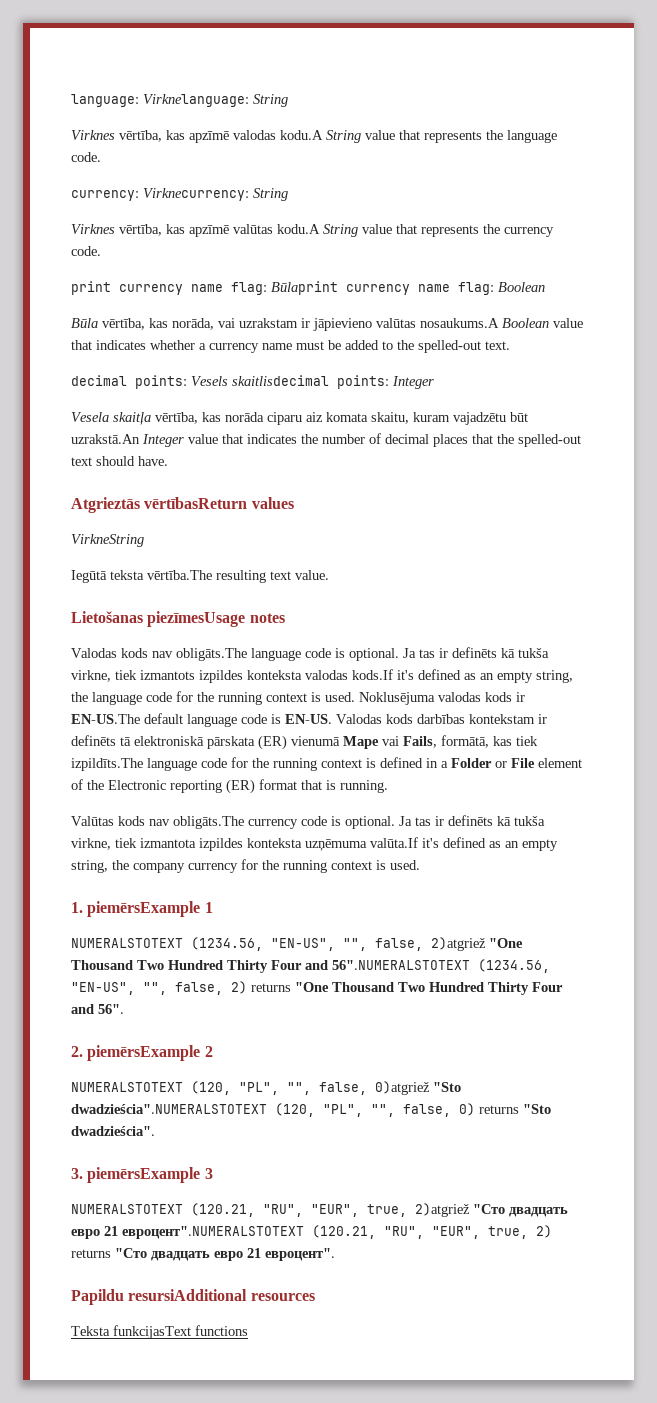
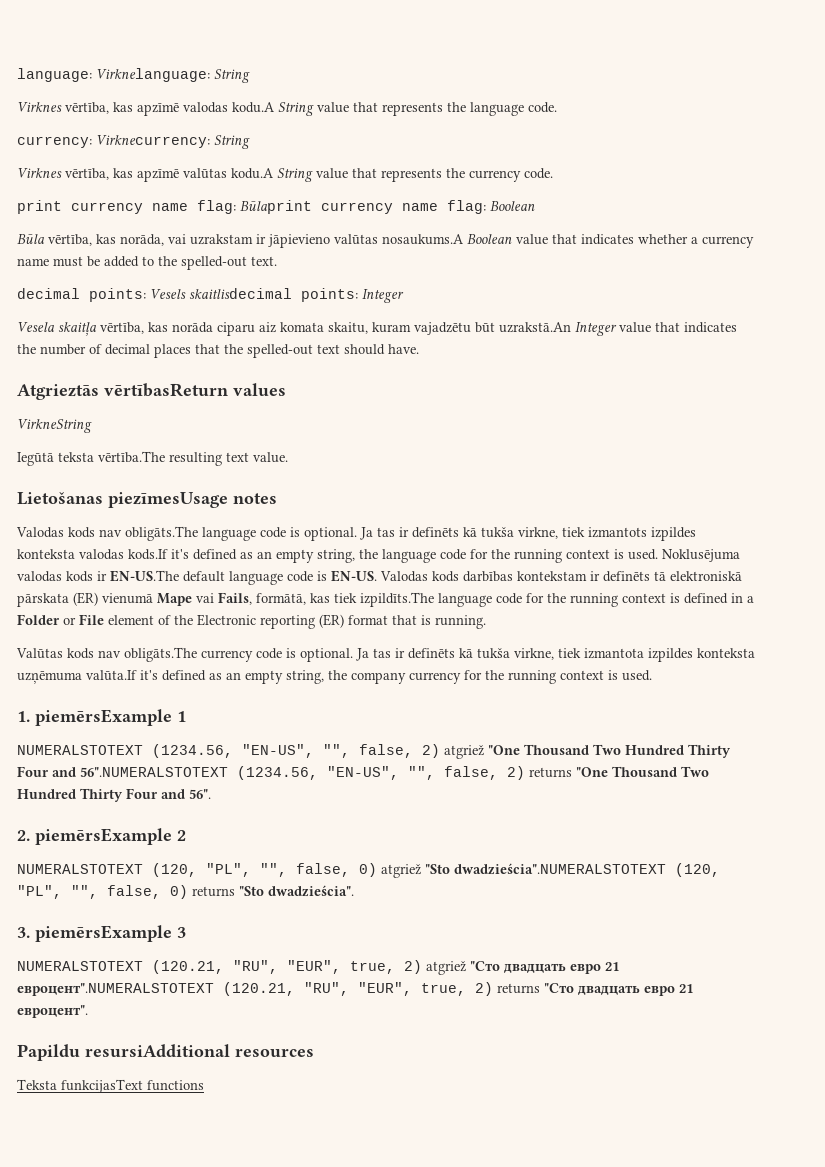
- NUMERALSTOTEXT (1234.56, "EN-US", "", false, 2)atgriež "One Thousand Two Hundred Thirty Four and 56".NUMERALSTOTEXT (1234.56, "EN-US", "", false, 2) returns "One Thousand Two Hundred Thirty Four and 56".
+ NUMERALSTOTEXT (1234.56, "EN-US", "", false, 2) atgriež "One Thousand Two Hundred Thirty Four and 56".NUMERALSTOTEXT (1234.56, "EN-US", "", false, 2) returns "One Thousand Two Hundred Thirty Four and 56".
- NUMERALSTOTEXT (120, "PL", "", false, 0)atgriež "Sto dwadzieścia".NUMERALSTOTEXT (120, "PL", "", false, 0) returns "Sto dwadzieścia".
+ NUMERALSTOTEXT (120, "PL", "", false, 0) atgriež "Sto dwadzieścia".NUMERALSTOTEXT (120, "PL", "", false, 0) returns "Sto dwadzieścia".
- NUMERALSTOTEXT (120.21, "RU", "EUR", true, 2)atgriež "Сто двадцать евро 21 евроцент".NUMERALSTOTEXT (120.21, "RU", "EUR", true, 2) returns "Сто двадцать евро 21 евроцент".
+ NUMERALSTOTEXT (120.21, "RU", "EUR", true, 2) atgriež "Сто двадцать евро 21 евроцент".NUMERALSTOTEXT (120.21, "RU", "EUR", true, 2) returns "Сто двадцать евро 21 евроцент".

